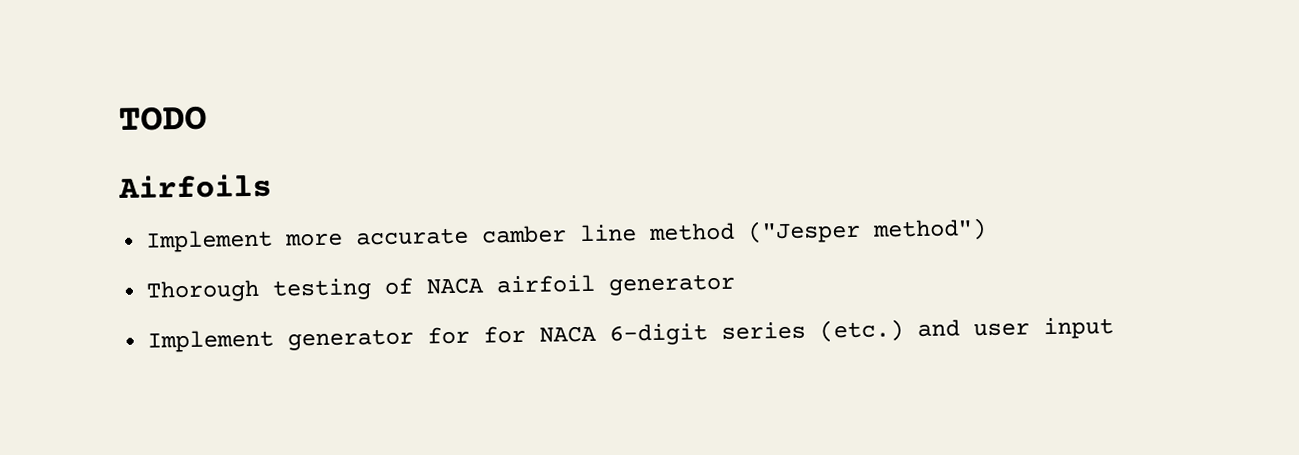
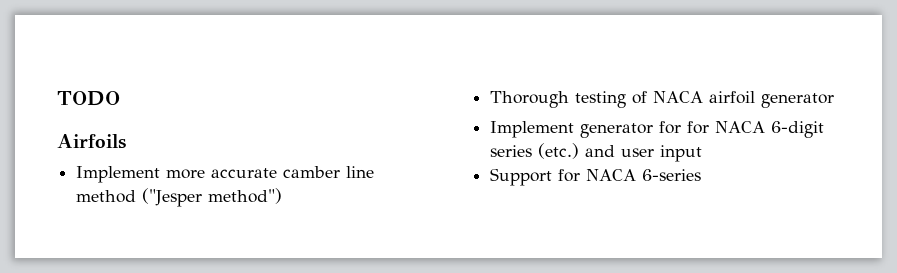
+ Support for NACA 6-series

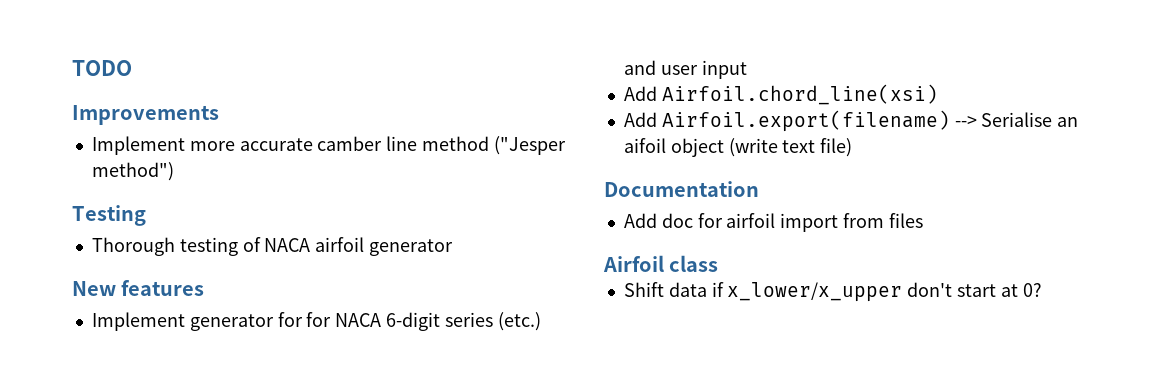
- Airfoils
+ Improvements
+ Testing
+ New features
- Support for NACA 6-series
+ Add Airfoil.chord_line(xsi)
+ Add Airfoil.export(filename) --> Serialise an aifoil object (write text file)
+ Documentation
+ Add doc for airfoil import from files
+ Airfoil class
+ Shift data if x_lower/x_upper don't start at 0?

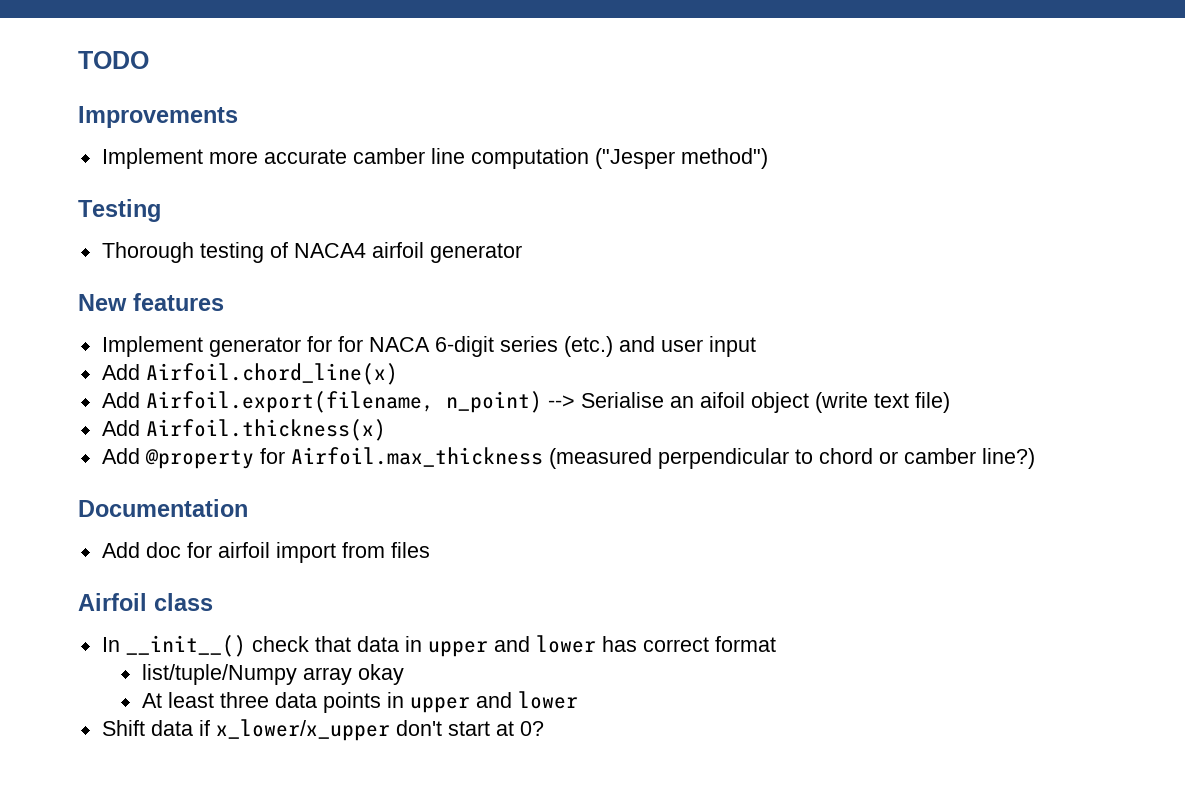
- Implement more accurate camber line method ("Jesper method")
+ Implement more accurate camber line computation ("Jesper method")
- Thorough testing of NACA airfoil generator
+ Thorough testing of NACA4 airfoil generator
- Add Airfoil.chord_line(xsi)
- Add Airfoil.export(filename) --> Serialise an aifoil object (write text file)
+ Add Airfoil.chord_line(x)
+ Add Airfoil.export(filename, n_point) --> Serialise an aifoil object (write text file)
+ Add Airfoil.thickness(x)
+ Add @property for Airfoil.max_thickness (measured perpendicular to chord or camber line?)
+ In __init__() check that data in upper and lower has correct format
+ list/tuple/Numpy array okay
+ At least three data points in upper and lower

